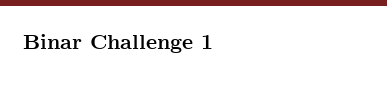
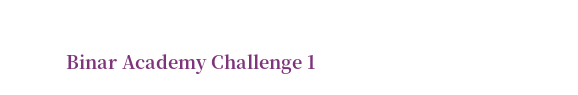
- Binar Challenge 1
+ Binar Academy Challenge 1

